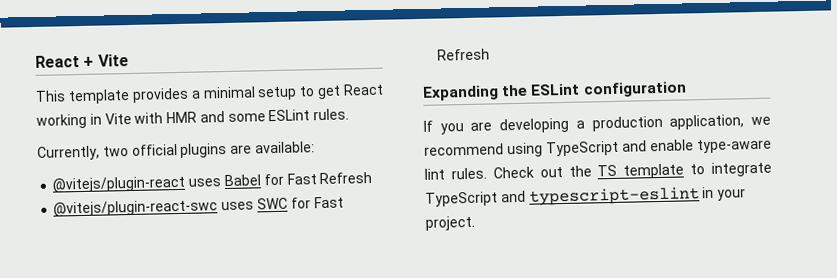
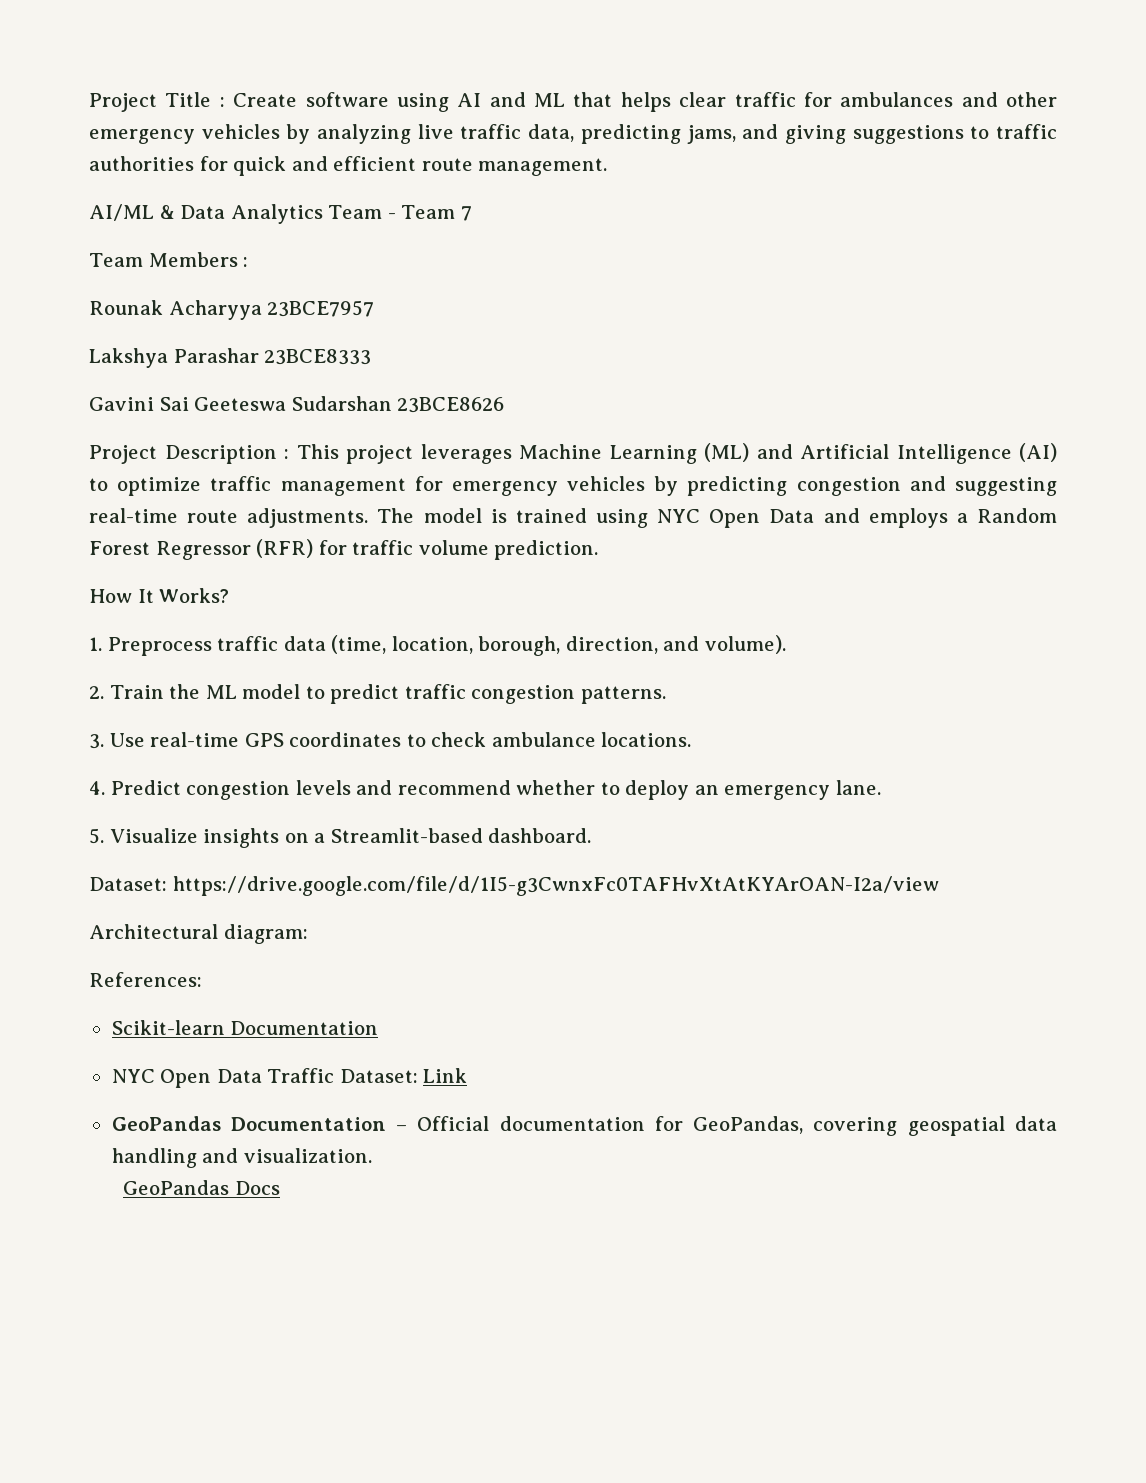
- React + Vite
- This template provides a minimal setup to get React working in Vite with HMR and some ESLint rules.
- Currently, two official plugins are available:
- @vitejs/plugin-react uses Babel for Fast Refresh
- @vitejs/plugin-react-swc uses SWC for Fast Refresh
- Expanding the ESLint configuration
- If you are developing a production application, we recommend using TypeScript and enable type-aware lint rules. Check out the TS template to integrate TypeScript and typescript-eslint in your project.
+ Project Title : Create software using AI and ML that helps clear traffic for ambulances and other emergency vehicles by analyzing live traffic data, predicting jams, and giving suggestions to traffic authorities for quick and efficient route management.
+ AI/ML & Data Analytics Team - Team 7
+ Team Members :
+ Rounak Acharyya 23BCE7957
+ Lakshya Parashar 23BCE8333
+ Gavini Sai Geeteswa Sudarshan 23BCE8626
+ Project Description : This project leverages Machine Learning (ML) and Artificial Intelligence (AI) to optimize traffic management for emergency vehicles by predicting congestion and suggesting real-time route adjustments. The model is trained using NYC Open Data and employs a Random Forest Regressor (RFR) for traffic volume prediction.
+ How It Works?
+ 1. Preprocess traffic data (time, location, borough, direction, and volume).
+ 2. Train the ML model to predict traffic congestion patterns.
+ 3. Use real-time GPS coordinates to check ambulance locations.
+ 4. Predict congestion levels and recommend whether to deploy an emergency lane.
+ 5. Visualize insights on a Streamlit-based dashboard.
+ Dataset: https://drive.google.com/file/d/1I5-g3CwnxFc0TAFHvXtAtKYArOAN-I2a/view
+ Architectural diagram:
+ References:
+ Scikit-learn Documentation
+ NYC Open Data Traffic Dataset: Link
+ GeoPandas Documentation – Official documentation for GeoPandas, covering geospatial data handling and visualization.
+ GeoPandas Docs

